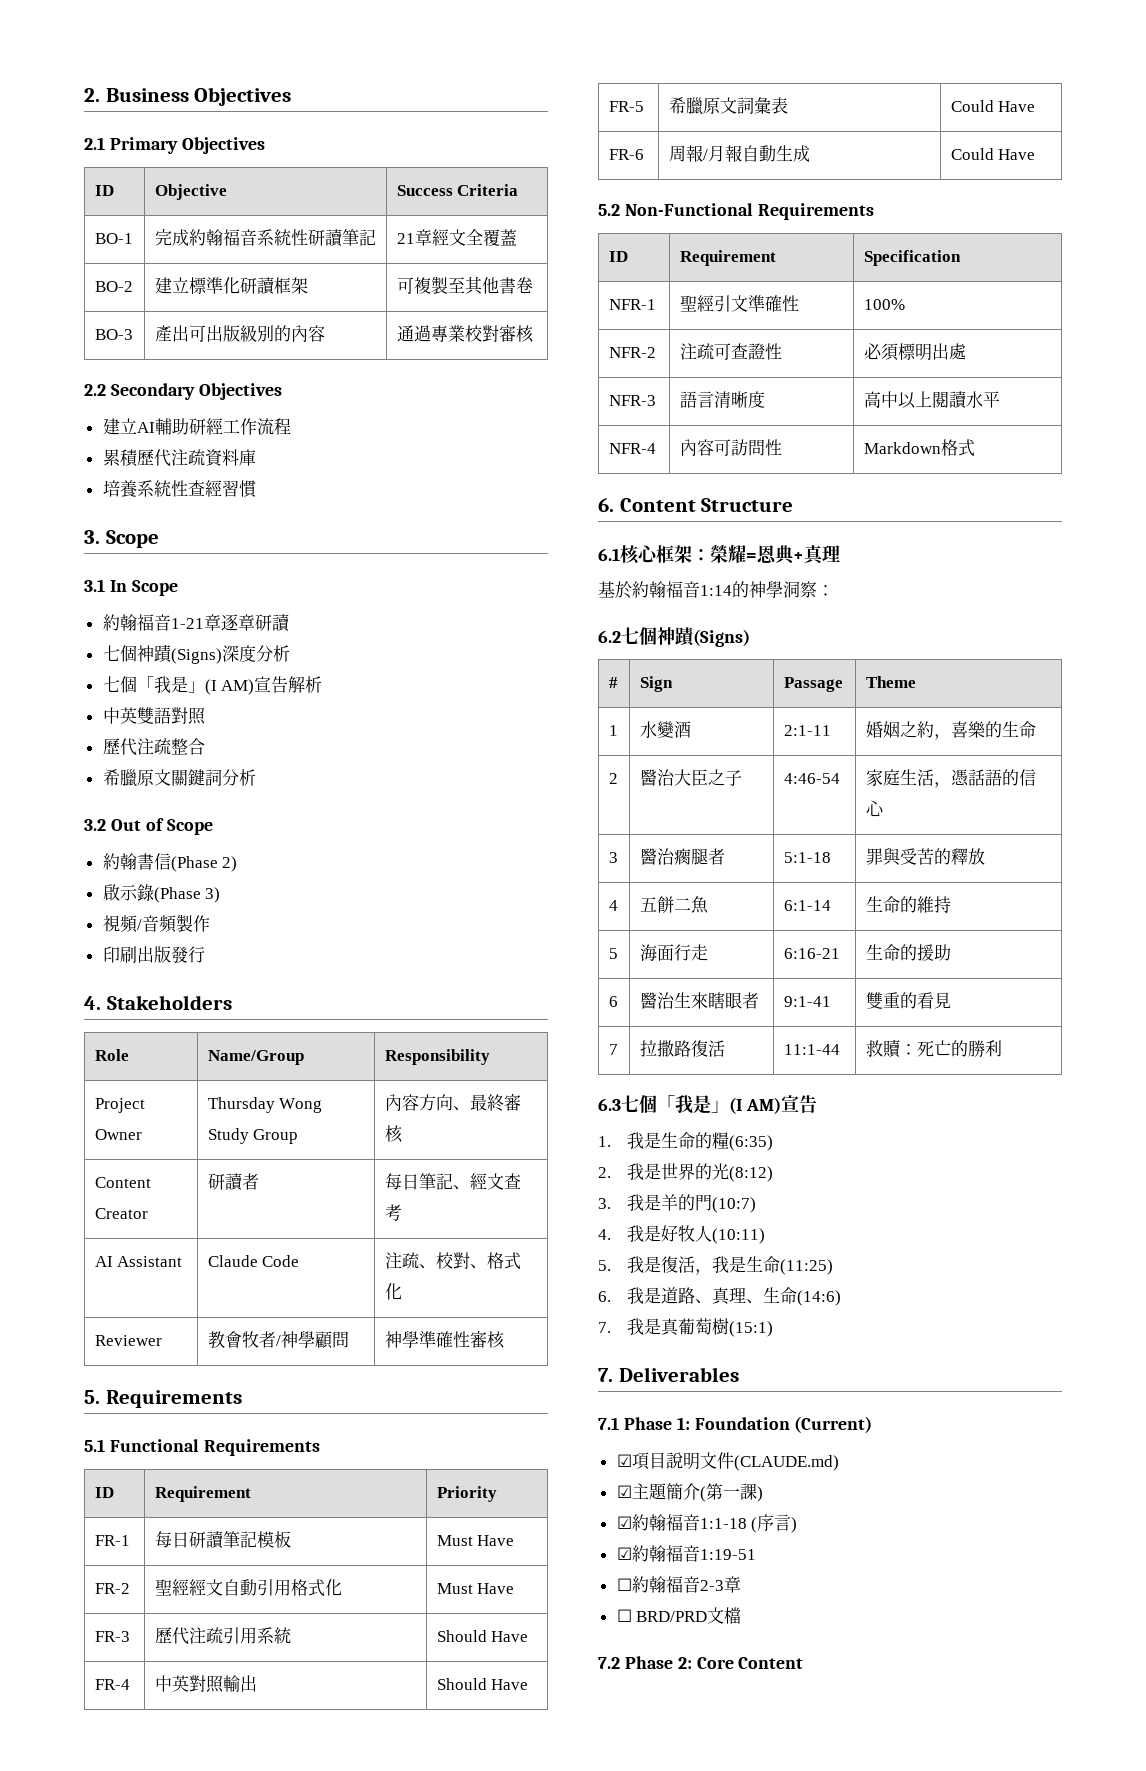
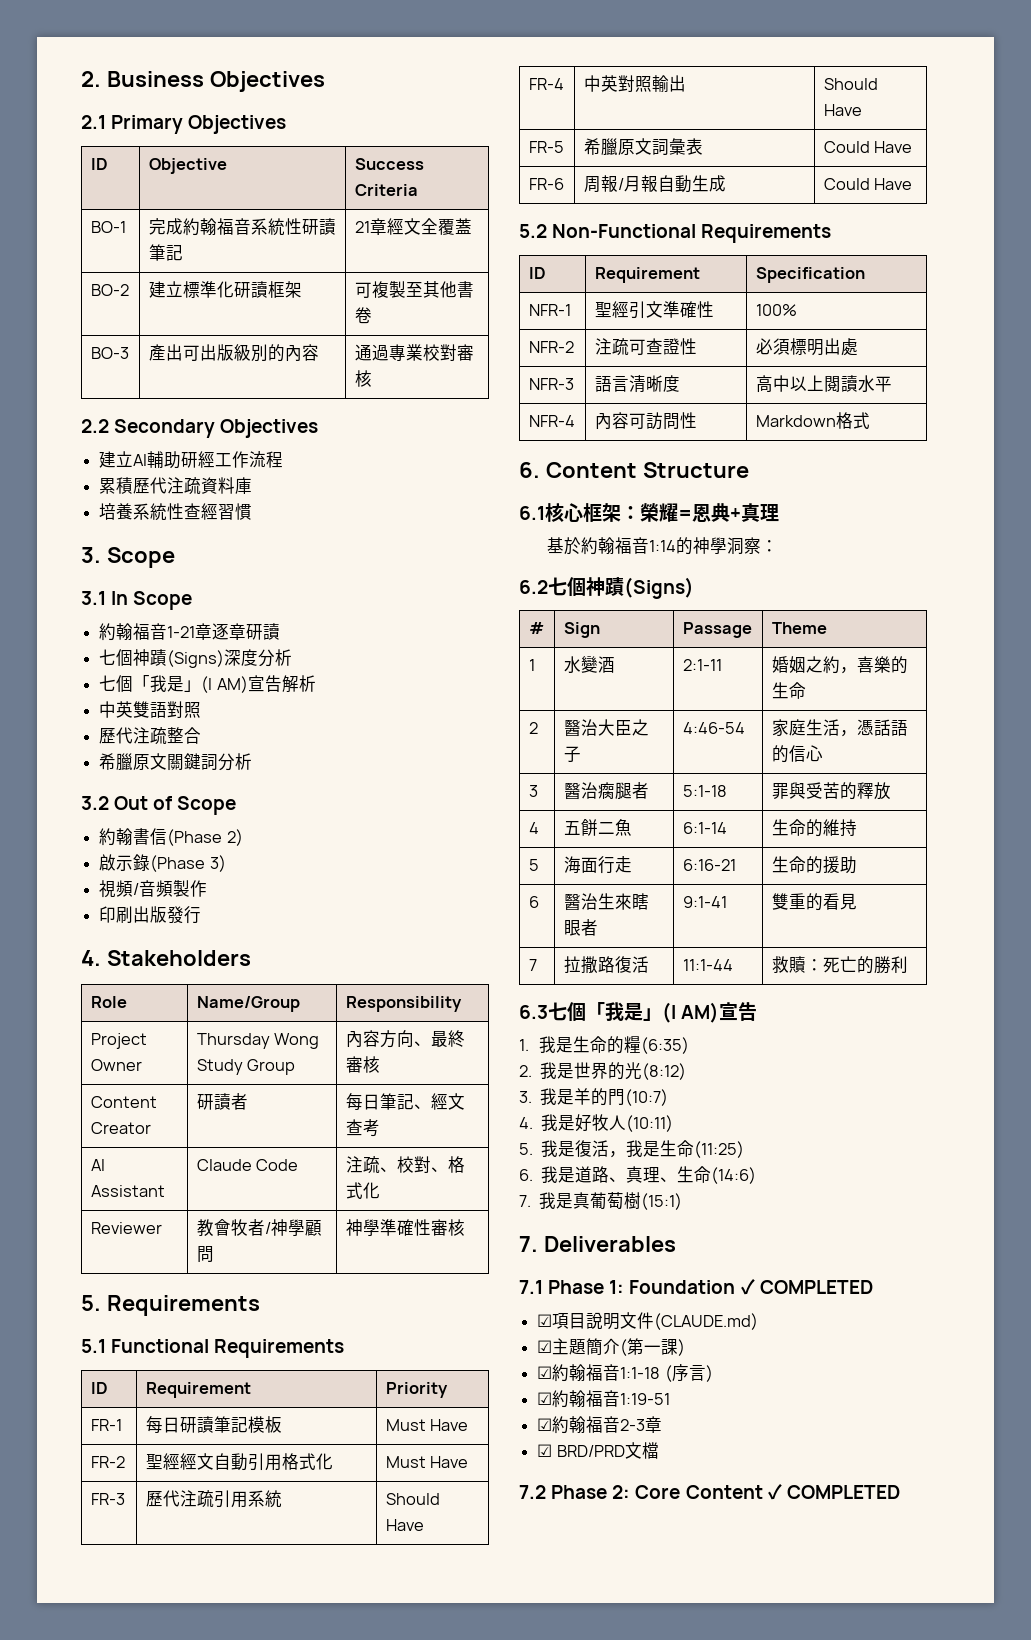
- 7.1 Phase 1: Foundation (Current)
+ 7.1 Phase 1: Foundation ✓ COMPLETED
- ☐約翰福音2-3章
+ ☑約翰福音2-3章
- ☐ BRD/PRD文檔
+ ☑ BRD/PRD文檔
- 7.2 Phase 2: Core Content
+ 7.2 Phase 2: Core Content ✓ COMPLETED

